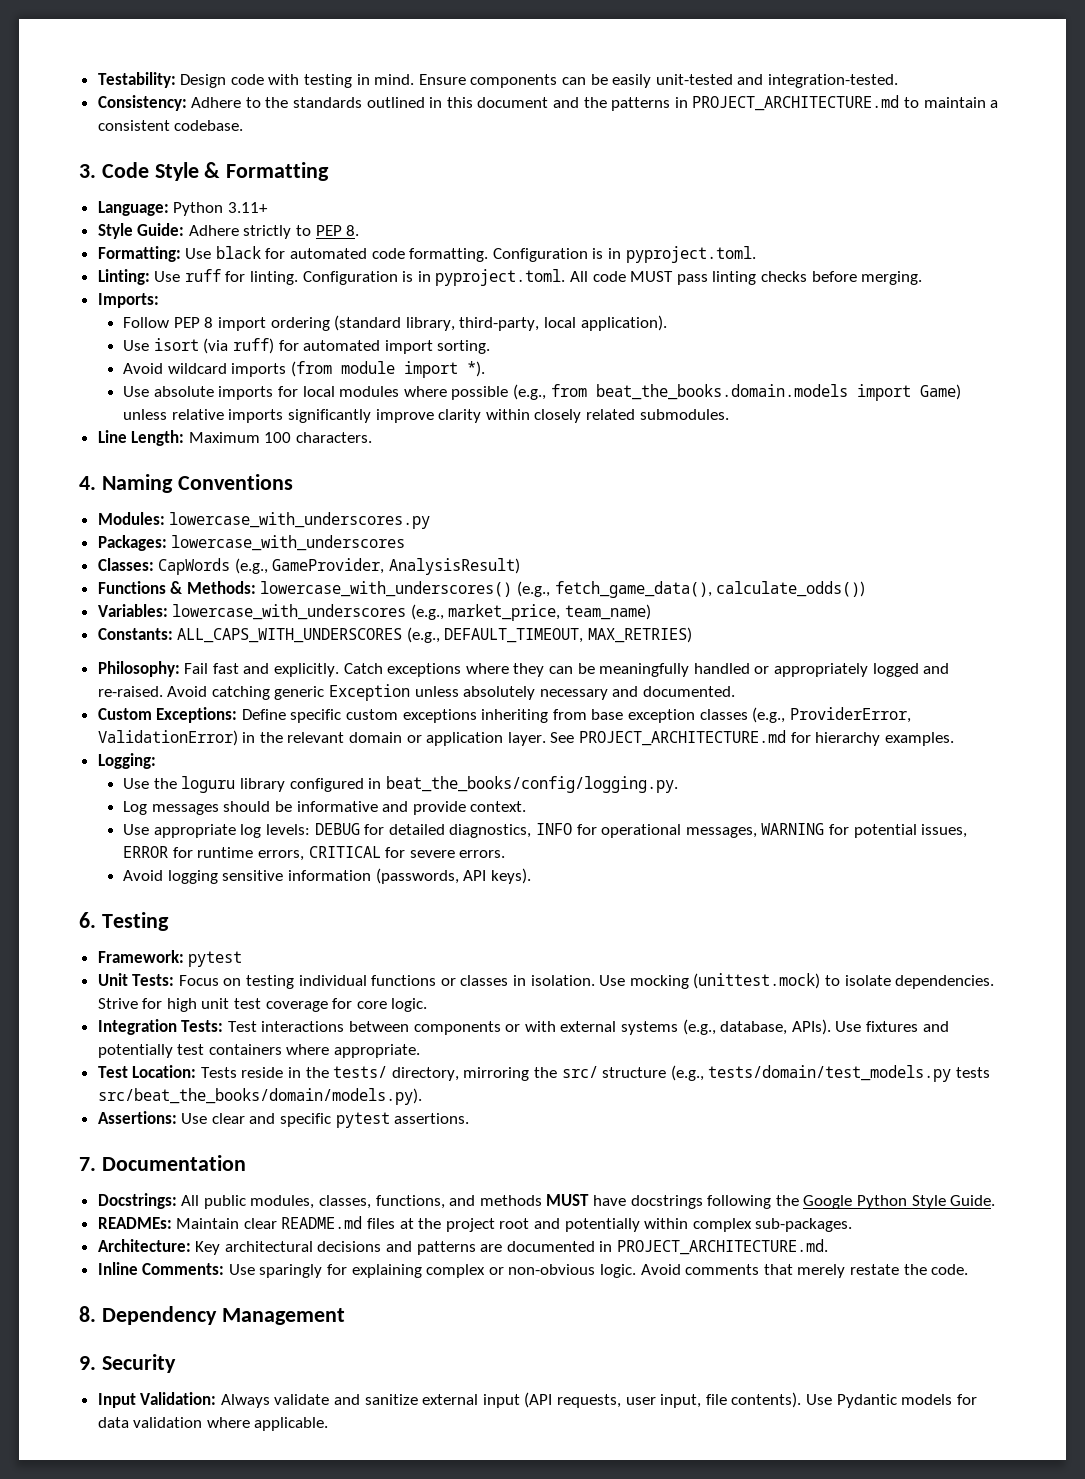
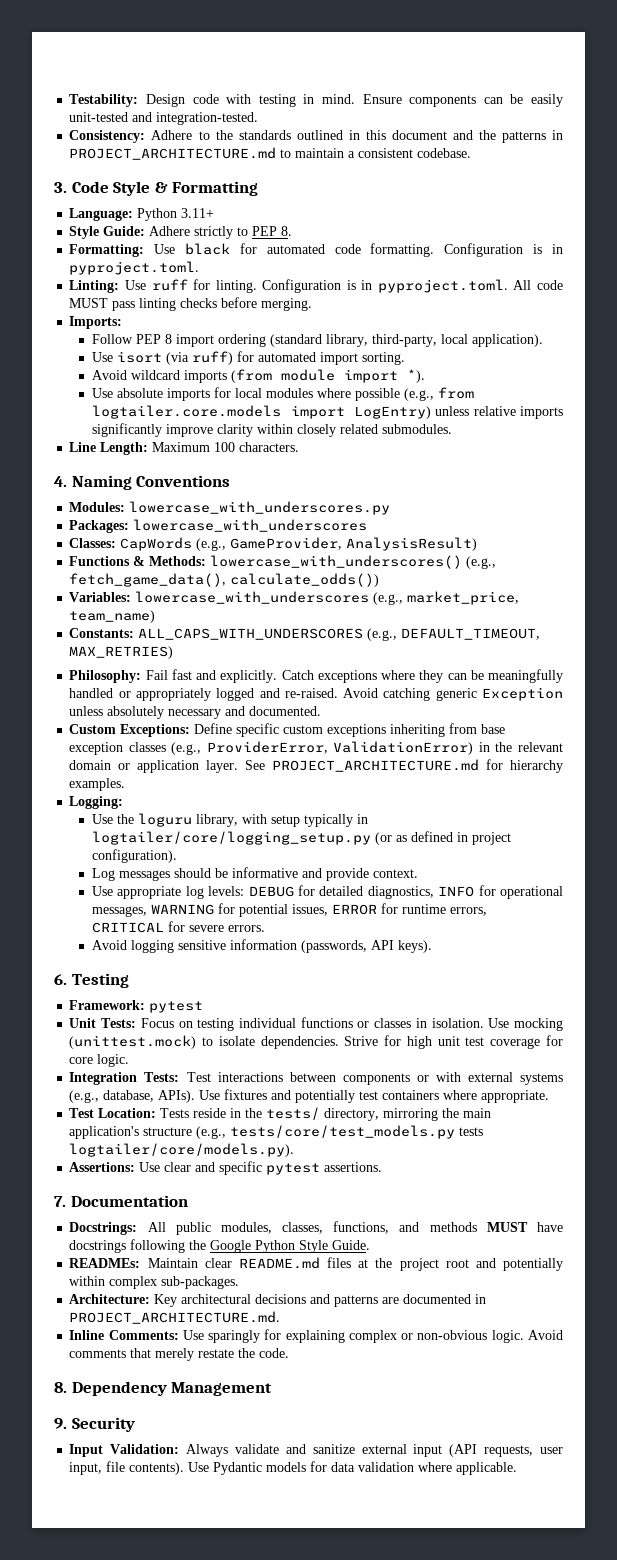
- Use absolute imports for local modules where possible (e.g., from beat_the_books.domain.models import Game) unless relative imports significantly improve clarity within closely related submodules.
+ Use absolute imports for local modules where possible (e.g., from logtailer.core.models import LogEntry) unless relative imports significantly improve clarity within closely related submodules.
- Use the loguru library configured in beat_the_books/config/logging.py.
+ Use the loguru library, with setup typically in logtailer/core/logging_setup.py (or as defined in project configuration).
- Test Location: Tests reside in the tests/ directory, mirroring the src/ structure (e.g., tests/domain/test_models.py tests src/beat_the_books/domain/models.py).
+ Test Location: Tests reside in the tests/ directory, mirroring the main application's structure (e.g., tests/core/test_models.py tests logtailer/core/models.py).

